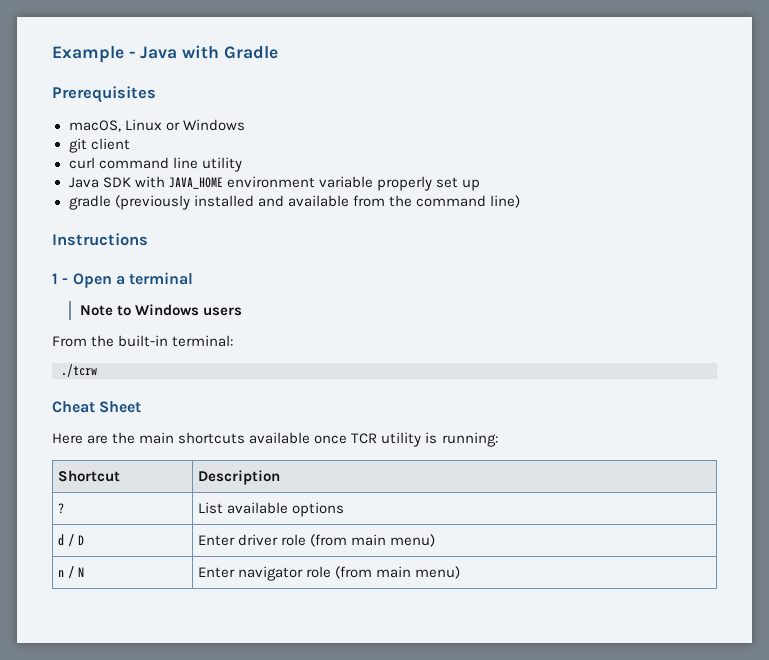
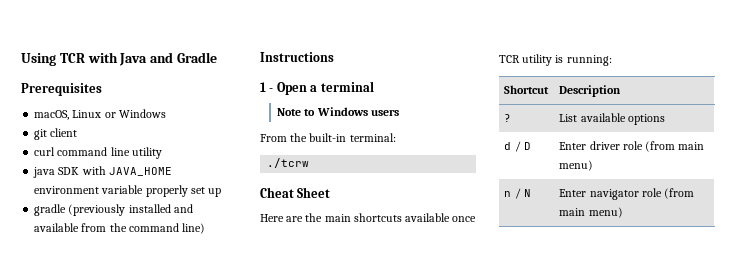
- Example - Java with Gradle
+ Using TCR with Java and Gradle
- Java SDK with JAVA_HOME environment variable properly set up
+ java SDK with JAVA_HOME environment variable properly set up

